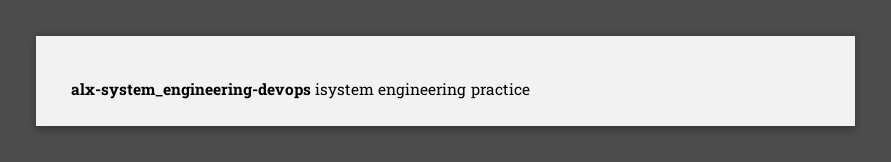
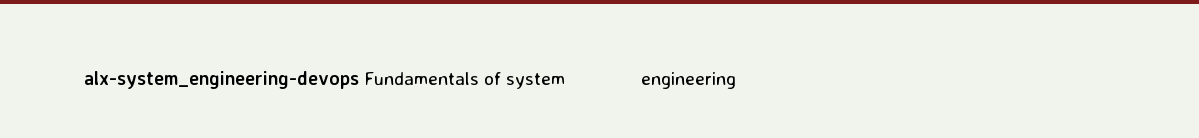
- alx-system_engineering-devops isystem engineering practice
+ alx-system_engineering-devops Fundamentals of system engineering

